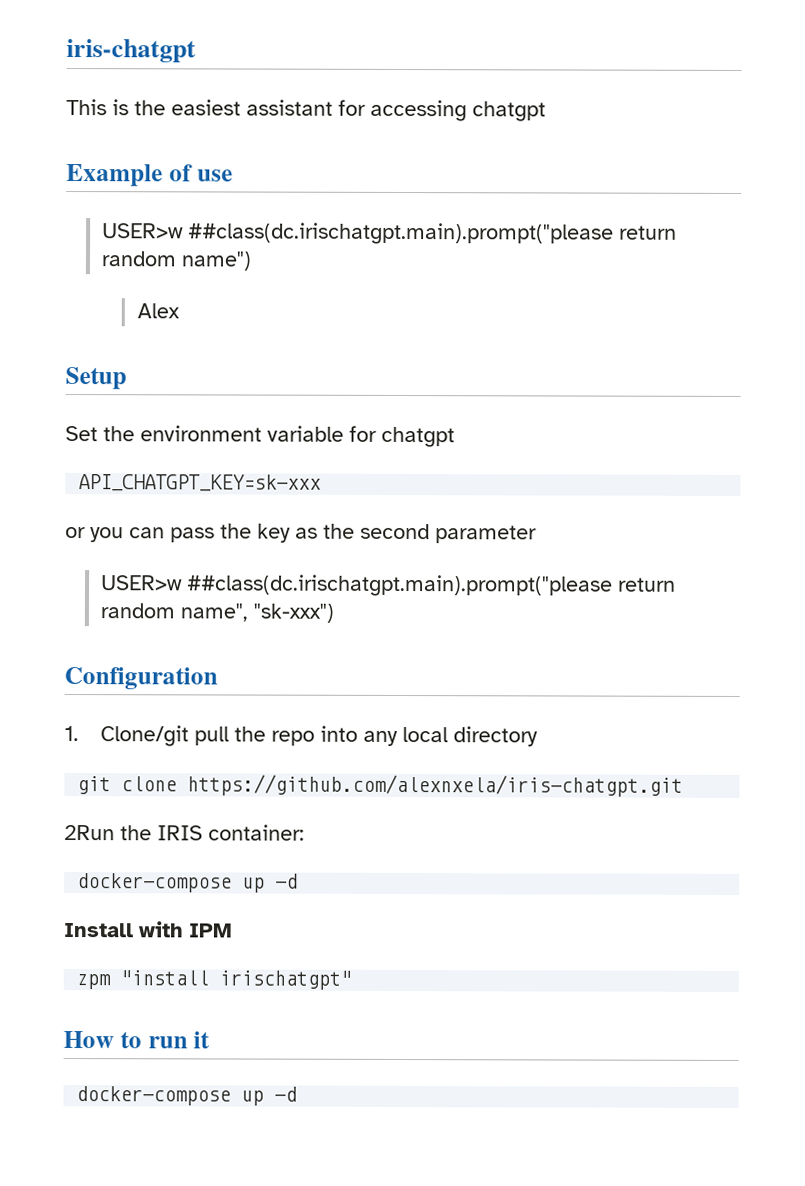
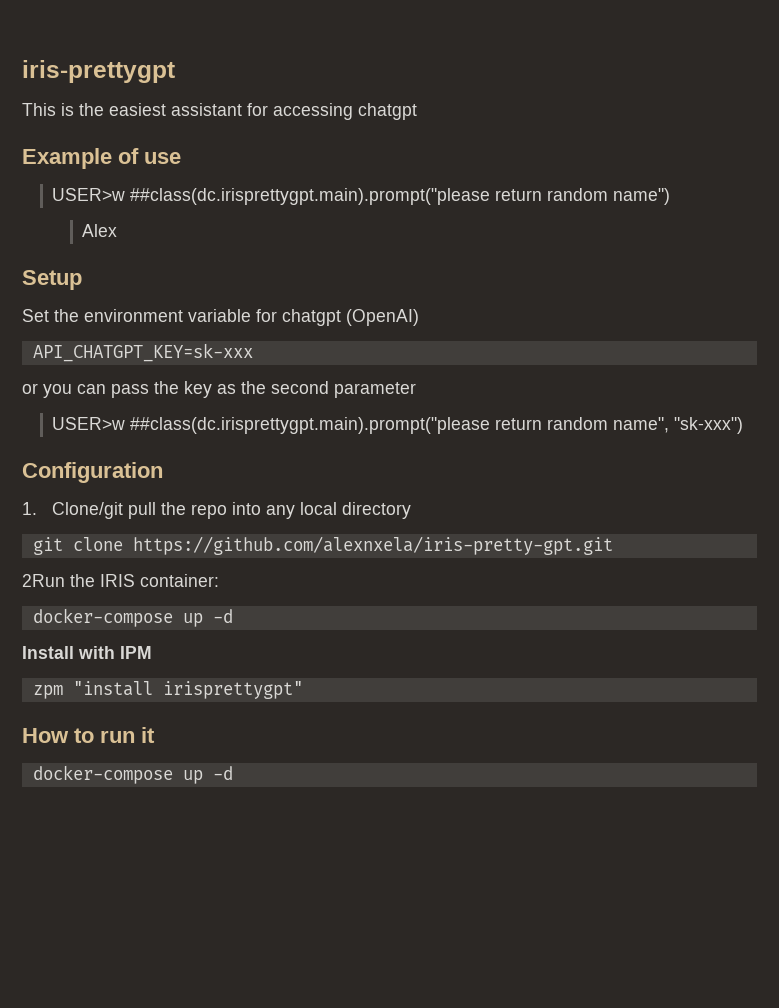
- iris-chatgpt
+ iris-prettygpt
- USER>w ##class(dc.irischatgpt.main).prompt("please return random name")
+ USER>w ##class(dc.irisprettygpt.main).prompt("please return random name")
- Set the environment variable for chatgpt
+ Set the environment variable for chatgpt (OpenAI)
- USER>w ##class(dc.irischatgpt.main).prompt("please return random name", "sk-xxx")
+ USER>w ##class(dc.irisprettygpt.main).prompt("please return random name", "sk-xxx")
- git clone https://github.com/alexnxela/iris-chatgpt.git
+ git clone https://github.com/alexnxela/iris-pretty-gpt.git
- zpm "install irischatgpt"
+ zpm "install irisprettygpt"

